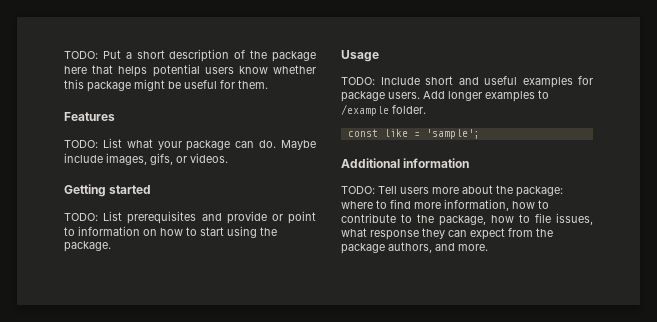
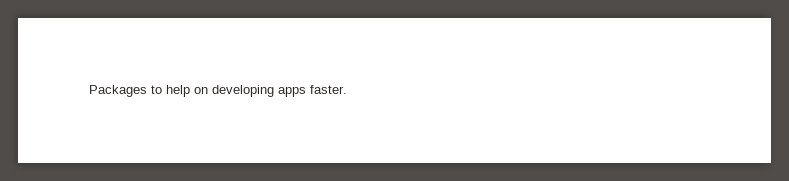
- TODO: Put a short description of the package here that helps potential users know whether this package might be useful for them.
- Features
- TODO: List what your package can do. Maybe include images, gifs, or videos.
- Getting started
- TODO: List prerequisites and provide or point to information on how to start using the package.
- Usage
- TODO: Include short and useful examples for package users. Add longer examples to /example folder.
- const like = 'sample';
- Additional information
- TODO: Tell users more about the package: where to find more information, how to contribute to the package, how to file issues, what response they can expect from the package authors, and more.
+ Packages to help on developing apps faster.

